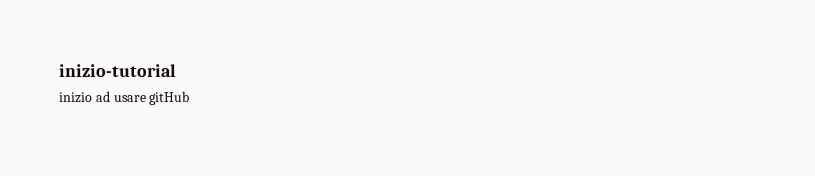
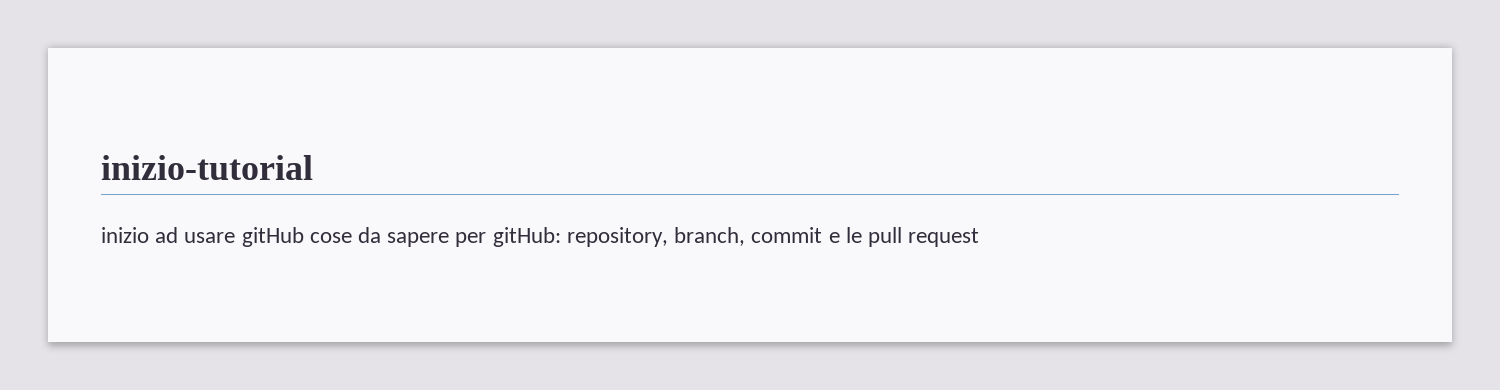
- inizio ad usare gitHub
+ inizio ad usare gitHub cose da sapere per gitHub: repository, branch, commit e le pull request

